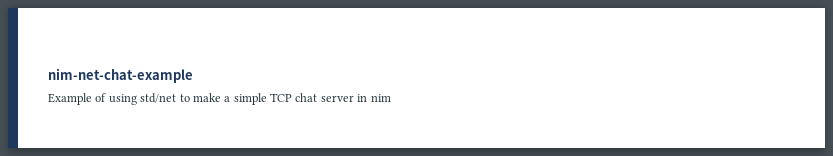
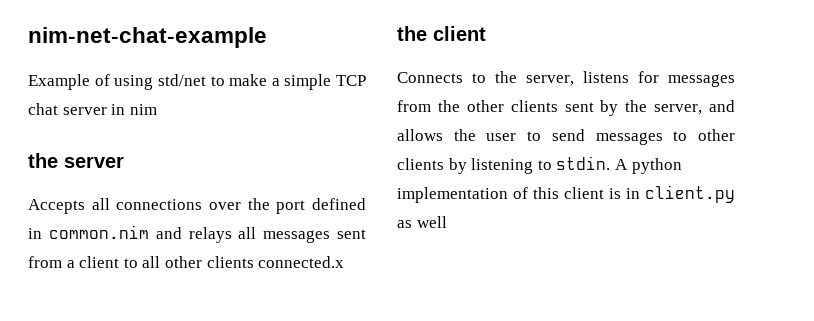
+ the server
+ Accepts all connections over the port defined in common.nim and relays all messages sent from a client to all other clients connected.x
+ the client
+ Connects to the server, listens for messages from the other clients sent by the server, and allows the user to send messages to other clients by listening to stdin. A python implementation of this client is in client.py as well

